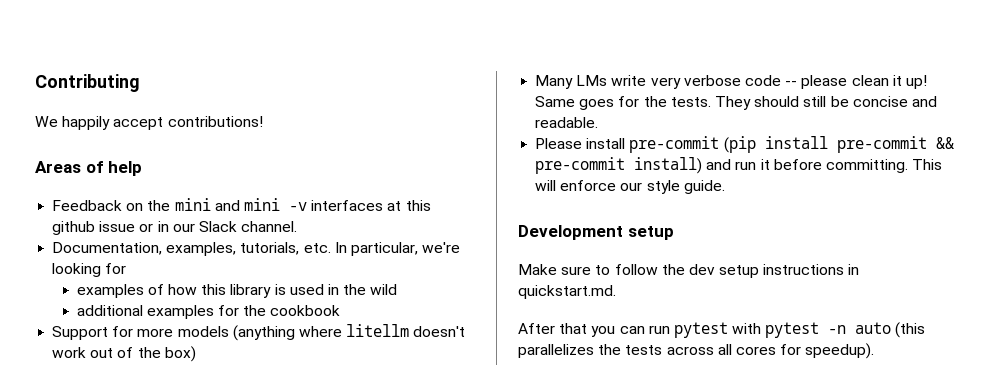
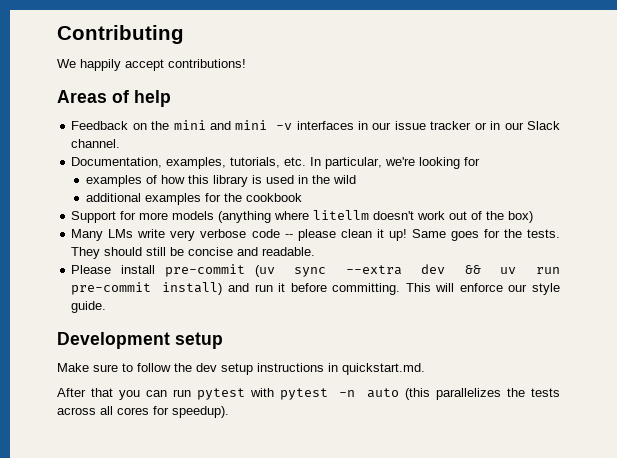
- Feedback on the mini and mini -v interfaces at this github issue or in our Slack channel.
+ Feedback on the mini and mini -v interfaces in our issue tracker or in our Slack channel.
- Please install pre-commit (pip install pre-commit && pre-commit install) and run it before committing.
+ Please install pre-commit (uv sync --extra dev && uv run pre-commit install) and run it before committing.

